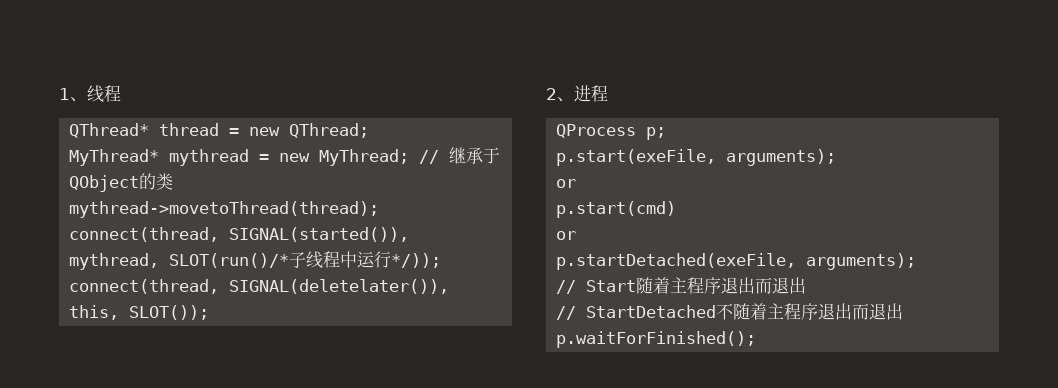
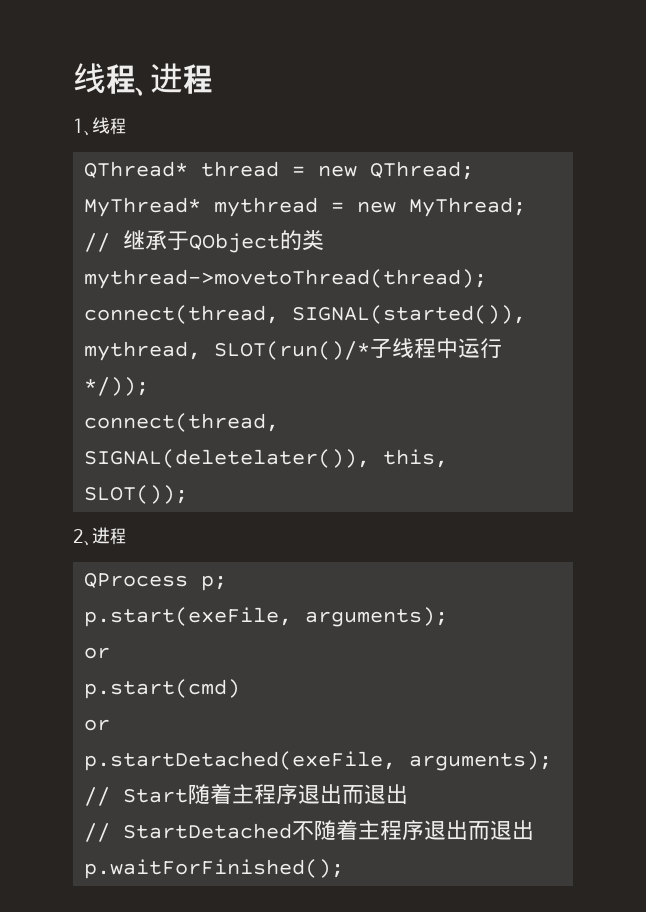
+ 线程、进程

